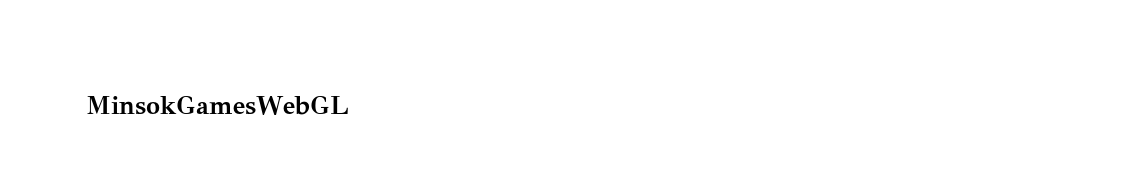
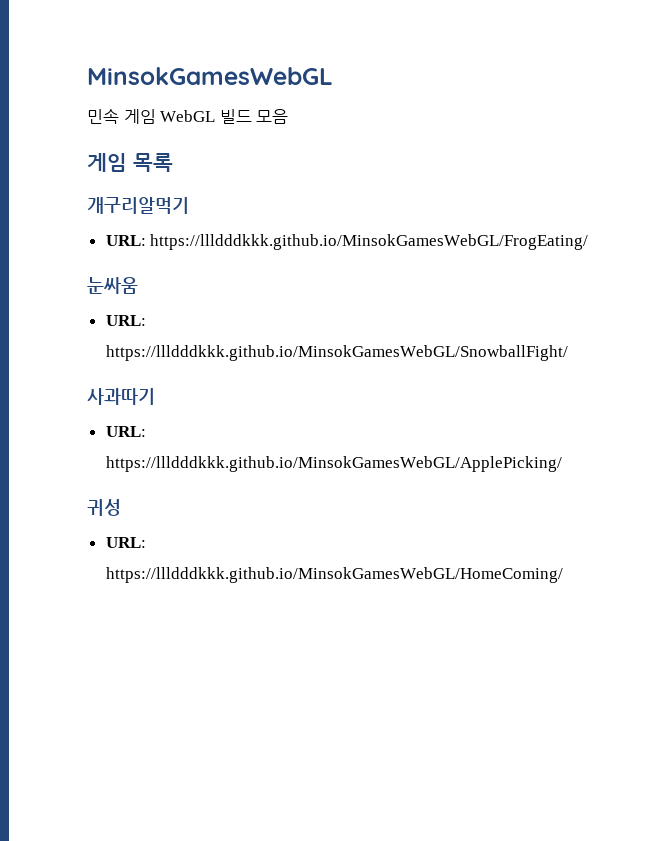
+ 민속 게임 WebGL 빌드 모음
+ 게임 목록
+ 개구리알먹기
+ URL: https://llldddkkk.github.io/MinsokGamesWebGL/FrogEating/
+ 눈싸움
+ URL: https://llldddkkk.github.io/MinsokGamesWebGL/SnowballFight/
+ 사과따기
+ URL: https://llldddkkk.github.io/MinsokGamesWebGL/ApplePicking/
+ 귀성
+ URL: https://llldddkkk.github.io/MinsokGamesWebGL/HomeComing/

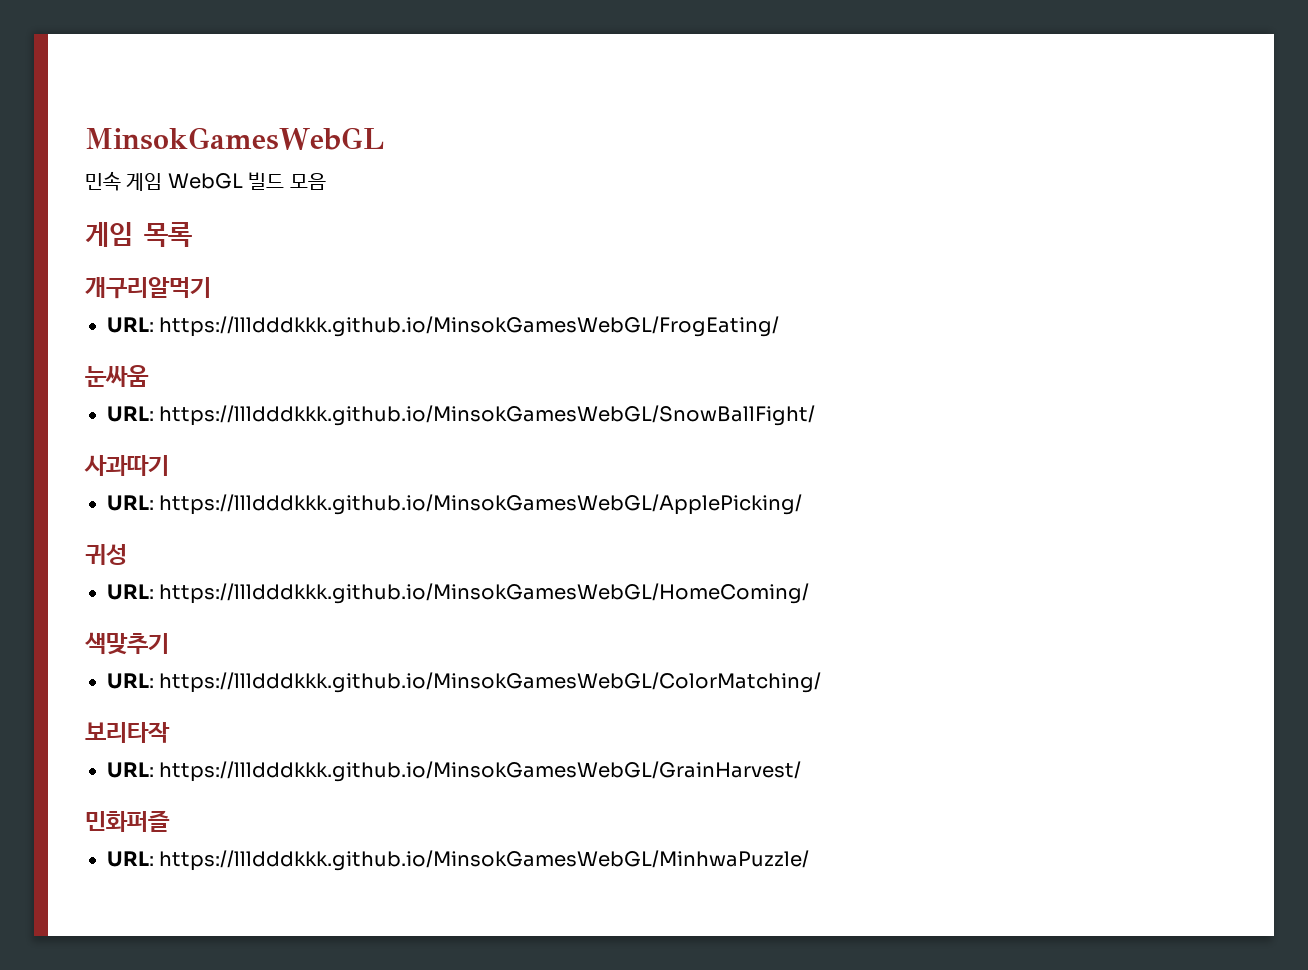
- URL: https://llldddkkk.github.io/MinsokGamesWebGL/SnowballFight/
+ URL: https://llldddkkk.github.io/MinsokGamesWebGL/SnowBallFight/
+ 색맞추기
+ URL: https://llldddkkk.github.io/MinsokGamesWebGL/ColorMatching/
+ 보리타작
+ URL: https://llldddkkk.github.io/MinsokGamesWebGL/GrainHarvest/
+ 민화퍼즐
+ URL: https://llldddkkk.github.io/MinsokGamesWebGL/MinhwaPuzzle/

